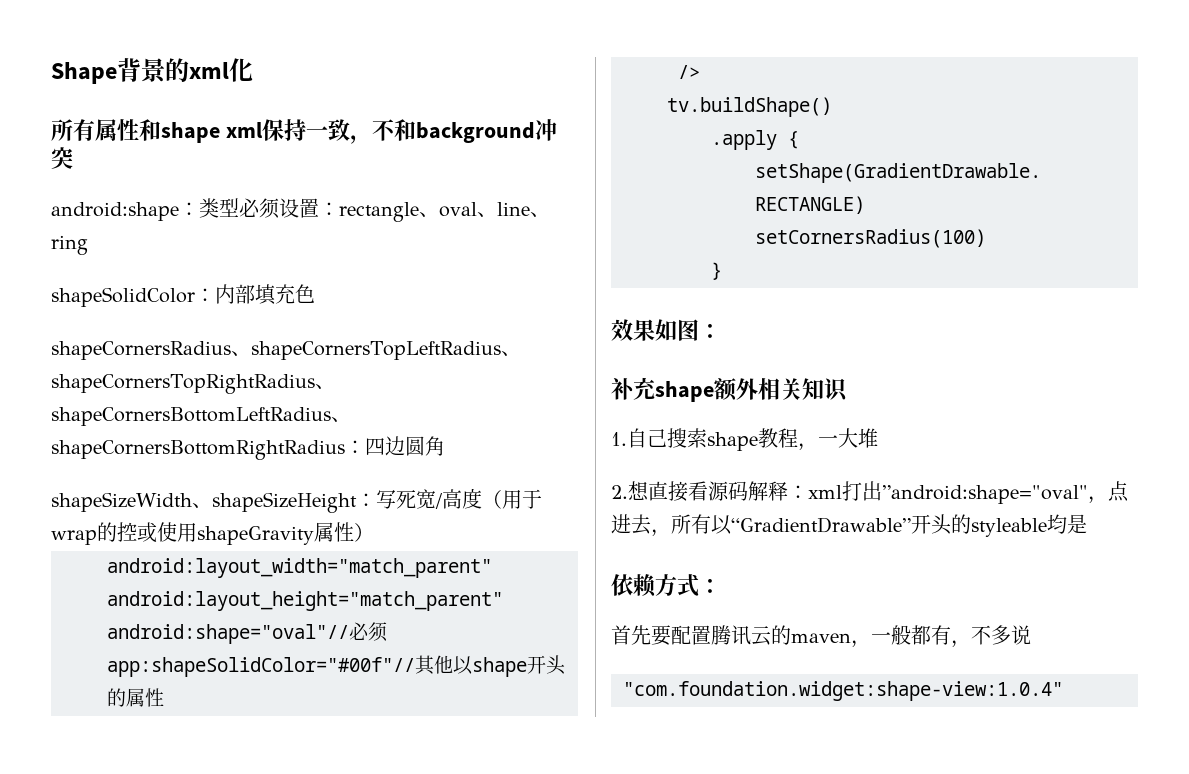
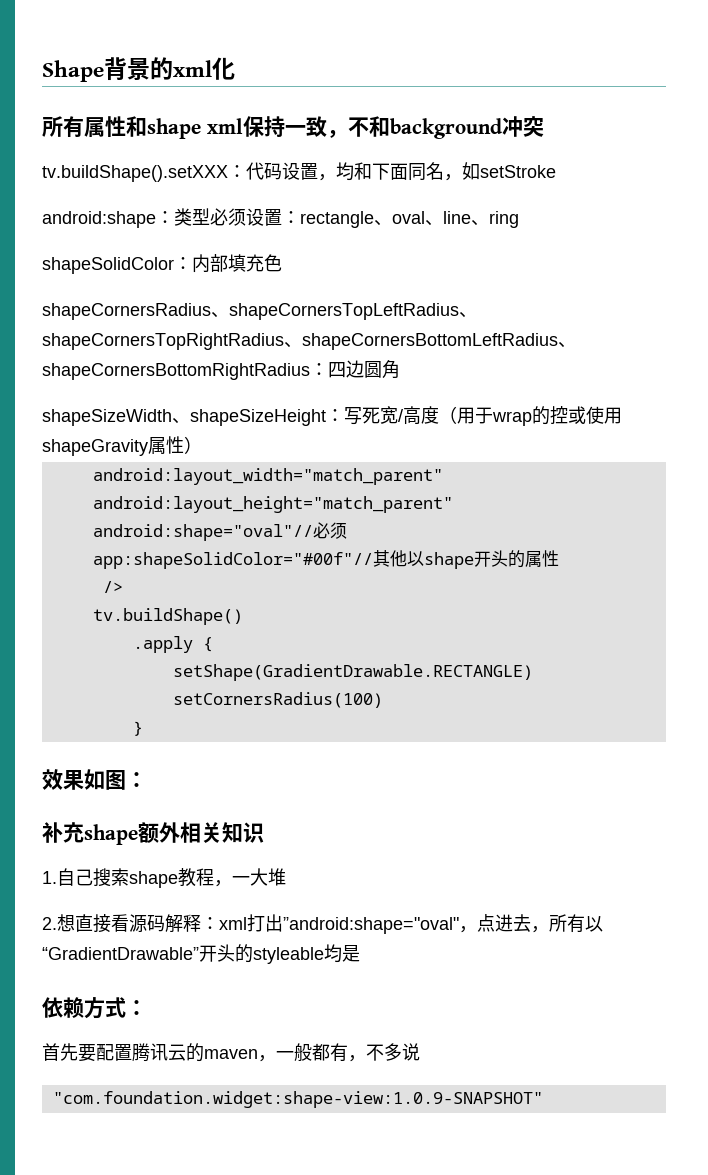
+ tv.buildShape().setXXX：代码设置，均和下面同名，如setStroke
- "com.foundation.widget:shape-view:1.0.4"
+ "com.foundation.widget:shape-view:1.0.9-SNAPSHOT"

